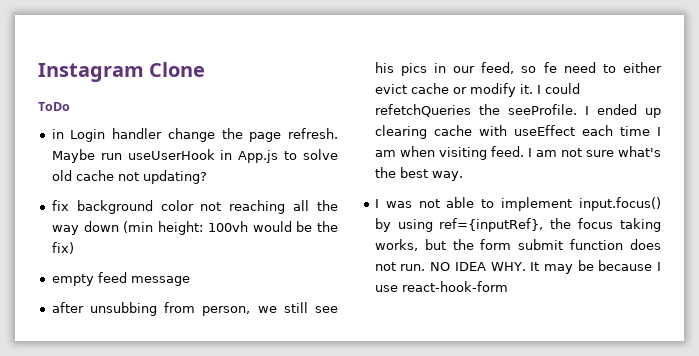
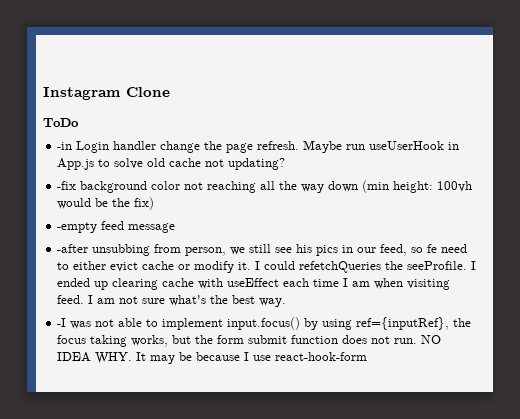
- in Login handler change the page refresh.
+ -in Login handler change the page refresh.
- fix background color not reaching all the way down (min height: 100vh would be the fix)
+ -fix background color not reaching all the way down (min height: 100vh would be the fix)
- empty feed message
+ -empty feed message
- after unsubbing from person, we still see his pics in our feed, so fe need to either evict cache or modify it.
+ -after unsubbing from person, we still see his pics in our feed, so fe need to either evict cache or modify it.
- I was not able to implement input.focus() by using ref={inputRef}, the focus taking works, but the form submit function does not run.
+ -I was not able to implement input.focus() by using ref={inputRef}, the focus taking works, but the form submit function does not run.

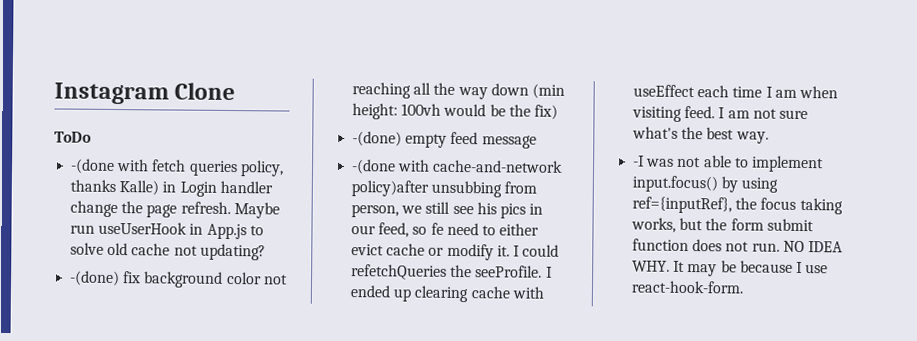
- -in Login handler change the page refresh.
+ -(done with fetch queries policy, thanks Kalle) in Login handler change the page refresh.
- -fix background color not reaching all the way down (min height: 100vh would be the fix)
+ -(done) fix background color not reaching all the way down (min height: 100vh would be the fix)
- -empty feed message
+ -(done) empty feed message
- -after unsubbing from person, we still see his pics in our feed, so fe need to either evict cache or modify it.
+ -(done with cache-and-network policy)after unsubbing from person, we still see his pics in our feed, so fe need to either evict cache or modify it.
- NO IDEA WHY. It may be because I use react-hook-form
+ NO IDEA WHY. It may be because I use react-hook-form.

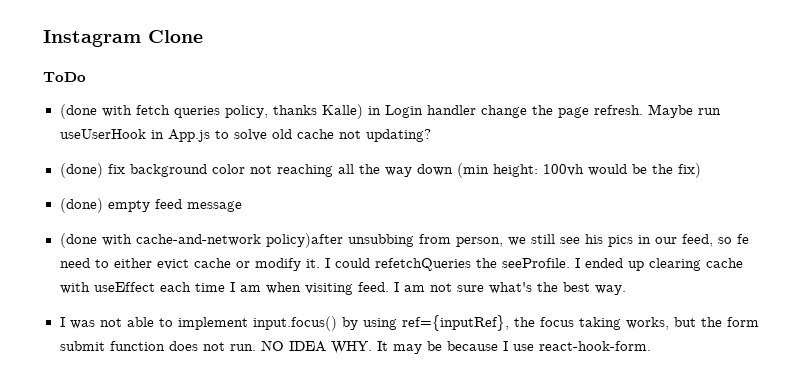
- -(done with fetch queries policy, thanks Kalle) in Login handler change the page refresh.
+ (done with fetch queries policy, thanks Kalle) in Login handler change the page refresh.
- -(done) fix background color not reaching all the way down (min height: 100vh would be the fix)
+ (done) fix background color not reaching all the way down (min height: 100vh would be the fix)
- -(done) empty feed message
+ (done) empty feed message
- -(done with cache-and-network policy)after unsubbing from person, we still see his pics in our feed, so fe need to either evict cache or modify it.
+ (done with cache-and-network policy)after unsubbing from person, we still see his pics in our feed, so fe need to either evict cache or modify it.
- -I was not able to implement input.focus() by using ref={inputRef}, the focus taking works, but the form submit function does not run.
+ I was not able to implement input.focus() by using ref={inputRef}, the focus taking works, but the form submit function does not run.

